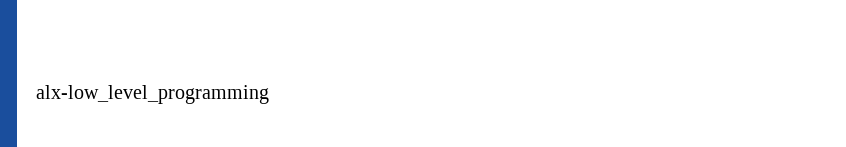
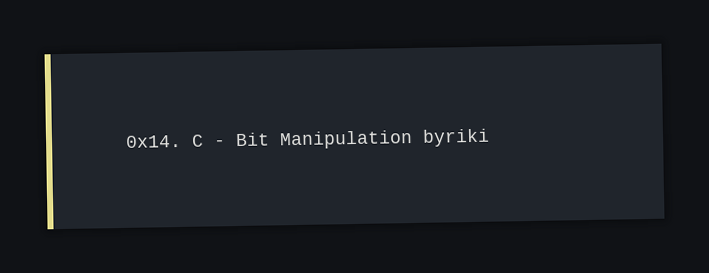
- alx-low_level_programming
+ 0x14. C - Bit Manipulation byriki

